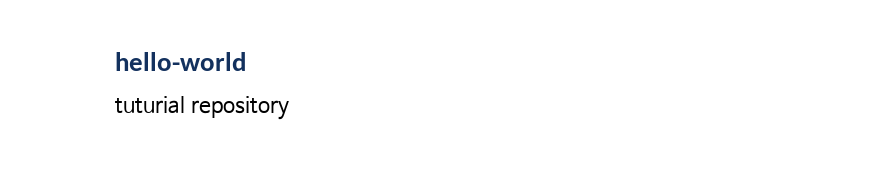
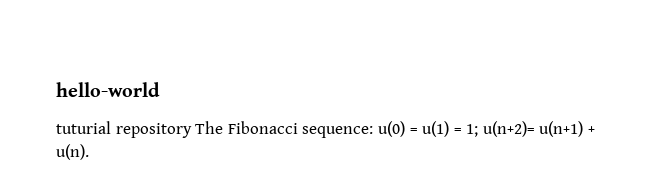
- tuturial repository
+ tuturial repository The Fibonacci sequence: u(0) = u(1) = 1; u(n+2)= u(n+1) + u(n).

